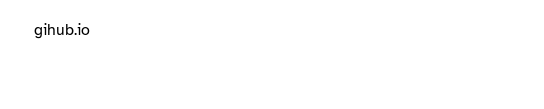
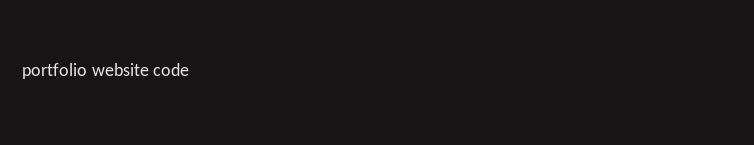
- gihub.io
+ portfolio website code

